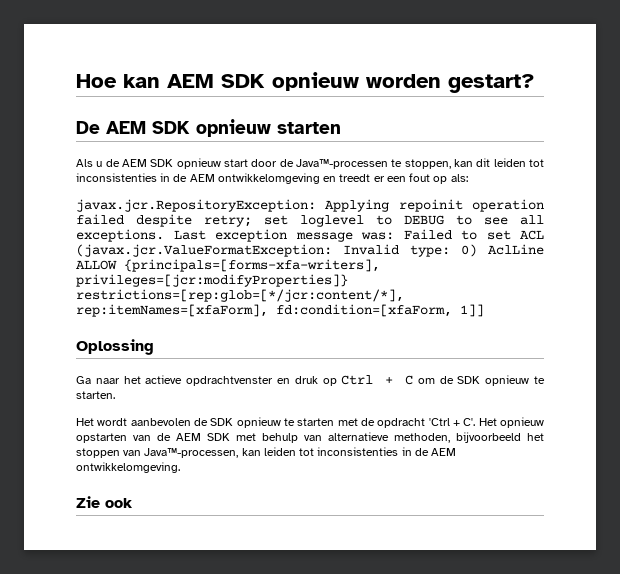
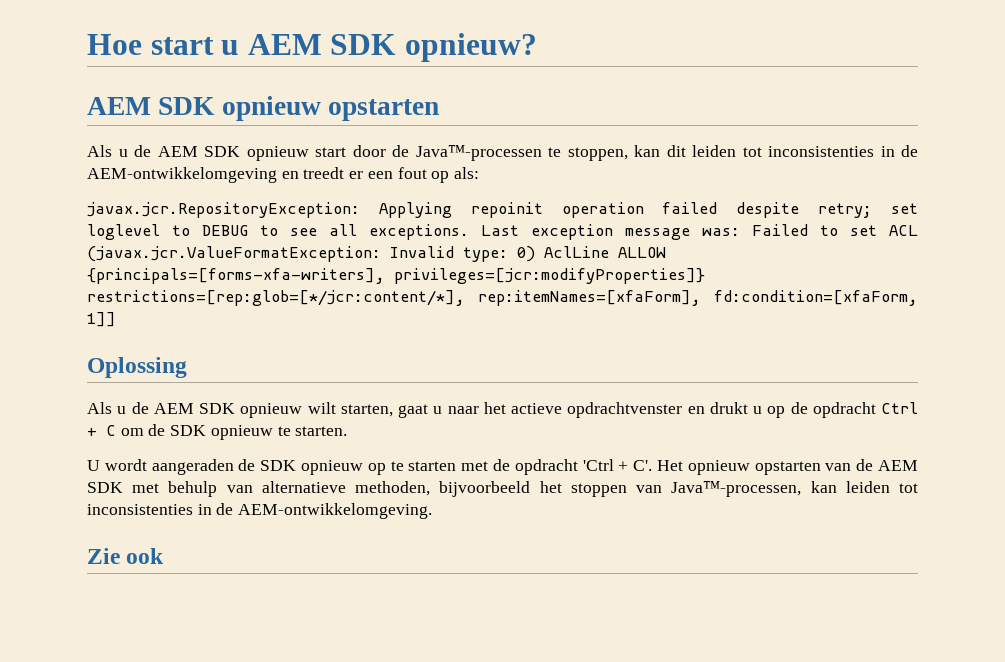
- Hoe kan AEM SDK opnieuw worden gestart?
- De AEM SDK opnieuw starten
+ Hoe start u AEM SDK opnieuw?
+ AEM SDK opnieuw opstarten
- Als u de AEM SDK opnieuw start door de Java™-processen te stoppen, kan dit leiden tot inconsistenties in de AEM ontwikkelomgeving en treedt er een fout op als:
+ Als u de AEM SDK opnieuw start door de Java™-processen te stoppen, kan dit leiden tot inconsistenties in de AEM-ontwikkelomgeving en treedt er een fout op als:
- Ga naar het actieve opdrachtvenster en druk op Ctrl + C om de SDK opnieuw te starten.
+ Als u de AEM SDK opnieuw wilt starten, gaat u naar het actieve opdrachtvenster en drukt u op de opdracht Ctrl + C om de SDK opnieuw te starten.
- Het wordt aanbevolen de SDK opnieuw te starten met de opdracht 'Ctrl + C'. Het opnieuw opstarten van de AEM SDK met behulp van alternatieve methoden, bijvoorbeeld het stoppen van Java™-processen, kan leiden tot inconsistenties in de AEM ontwikkelomgeving.
+ U wordt aangeraden de SDK opnieuw op te starten met de opdracht 'Ctrl + C'. Het opnieuw opstarten van de AEM SDK met behulp van alternatieve methoden, bijvoorbeeld het stoppen van Java™-processen, kan leiden tot inconsistenties in de AEM-ontwikkelomgeving.

